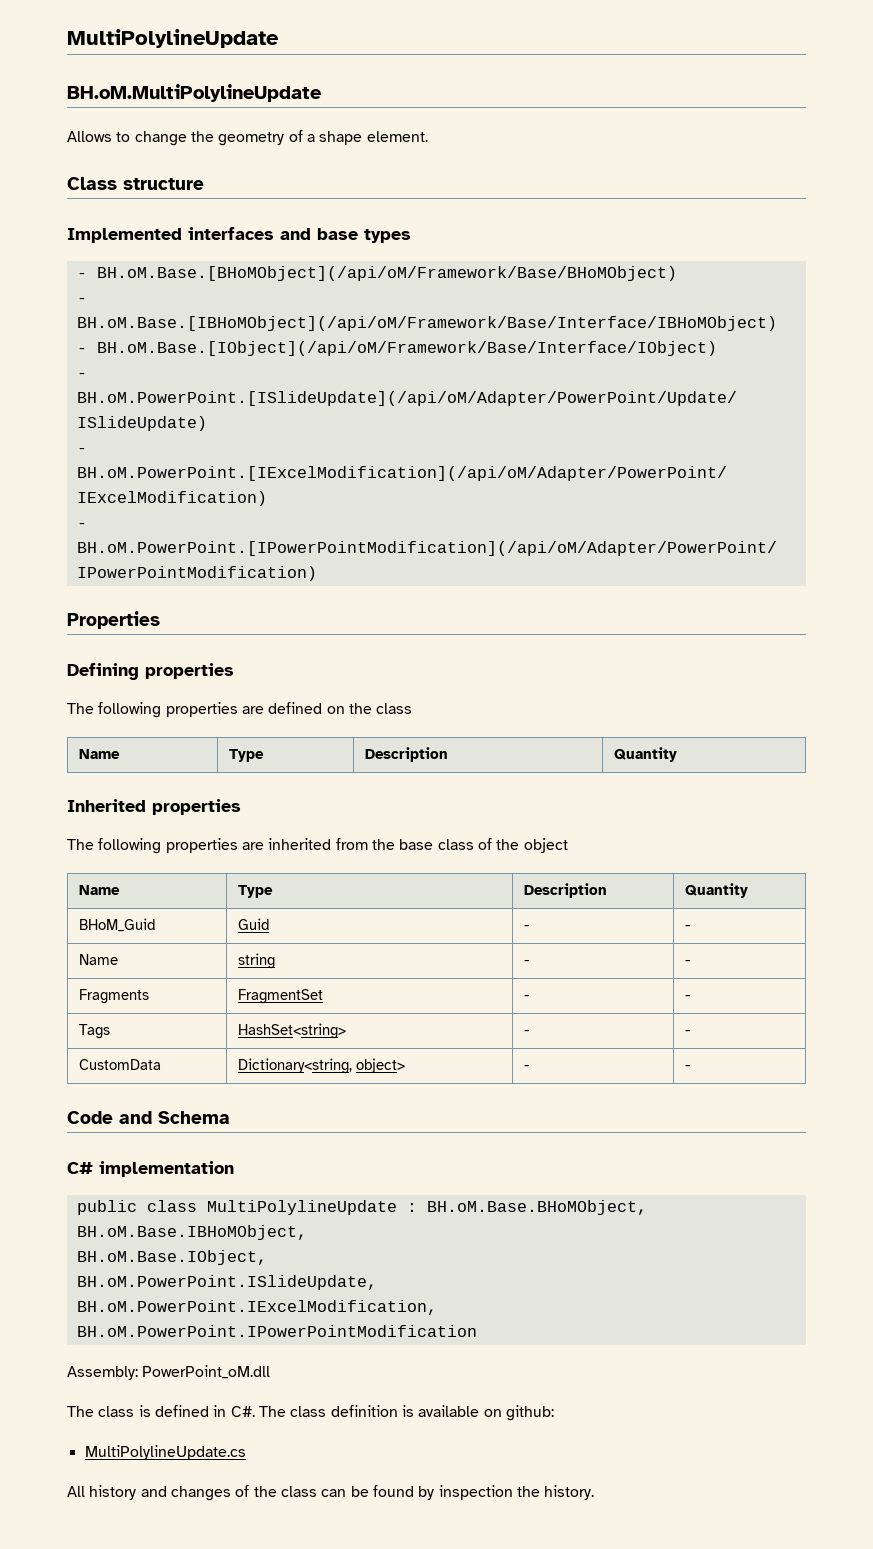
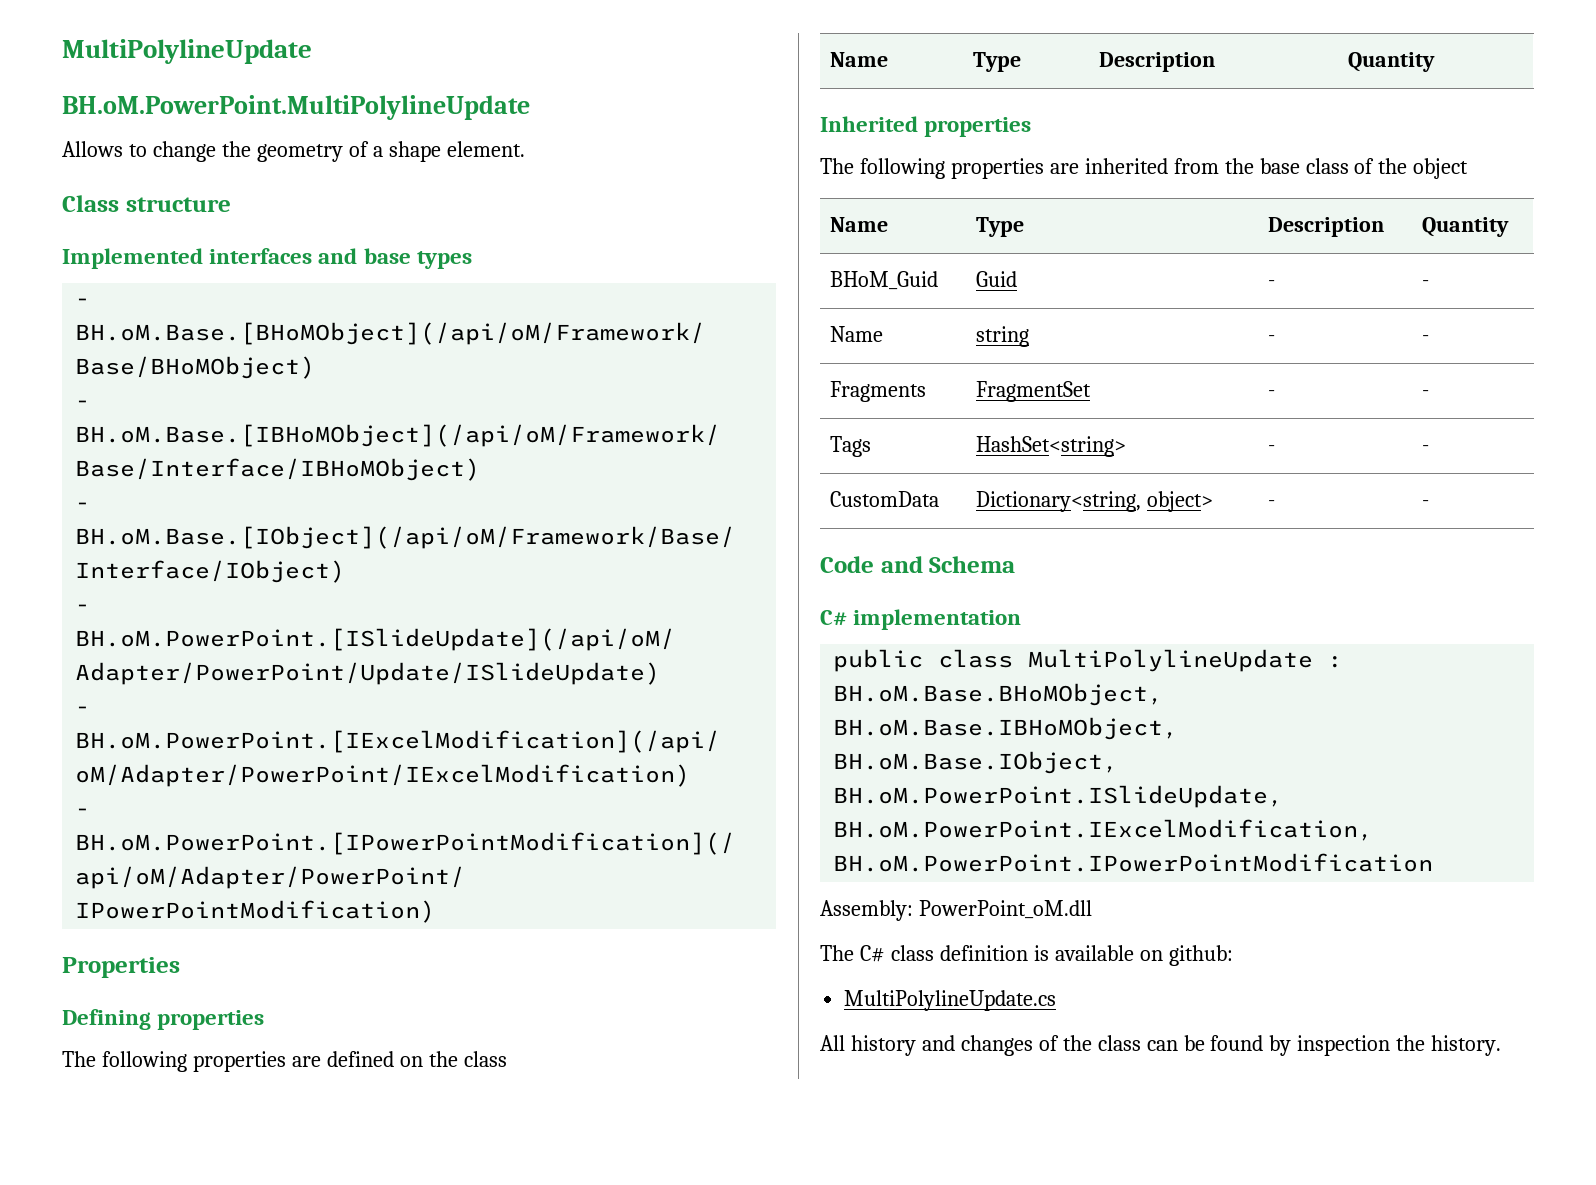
- BH.oM.MultiPolylineUpdate
+ BH.oM.PowerPoint.MultiPolylineUpdate
- The class is defined in C#. The class definition is available on github:
+ The C# class definition is available on github:

